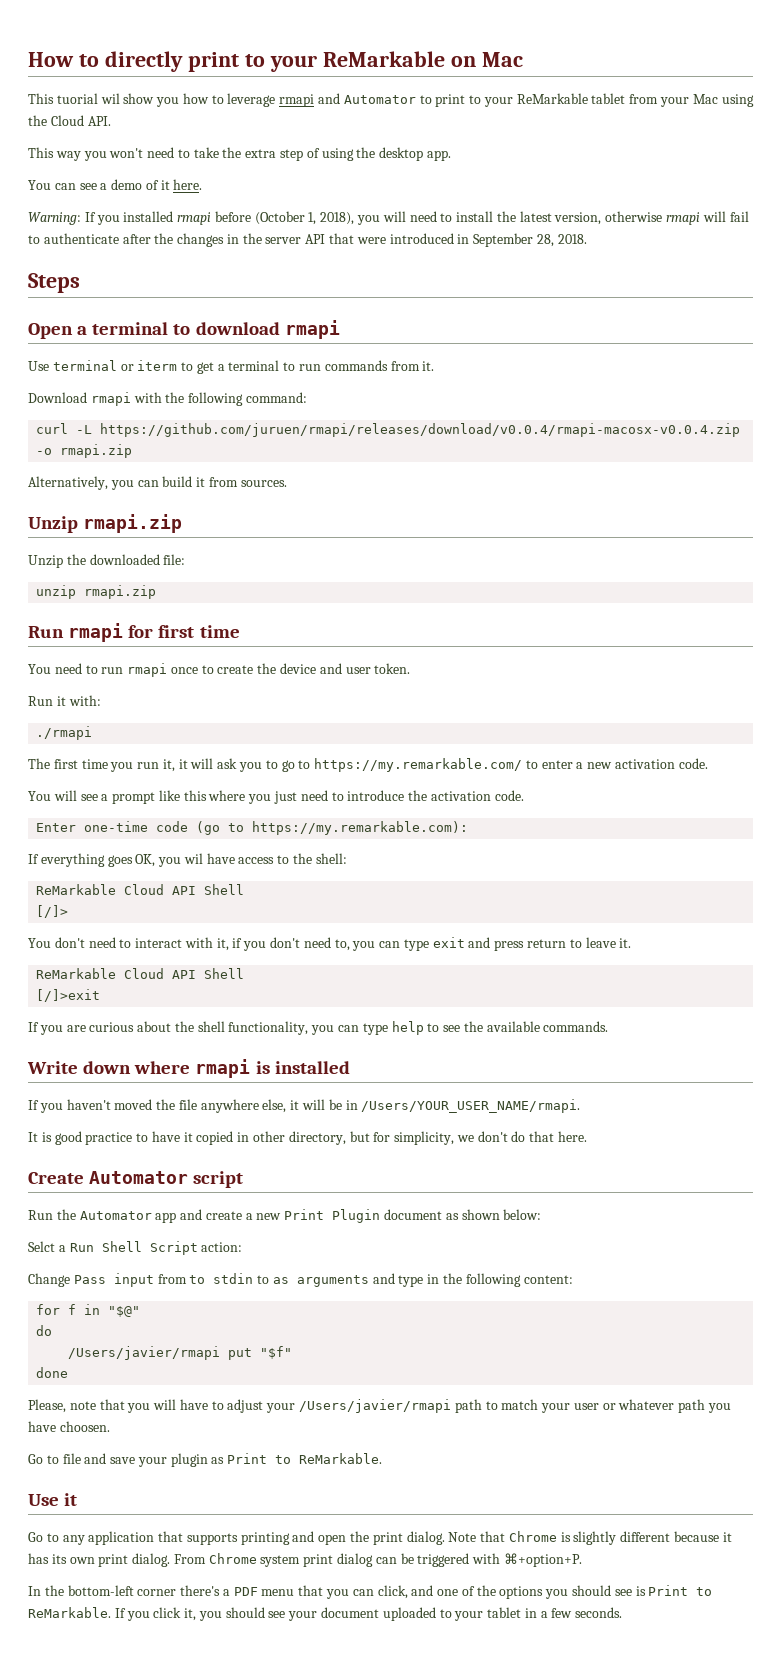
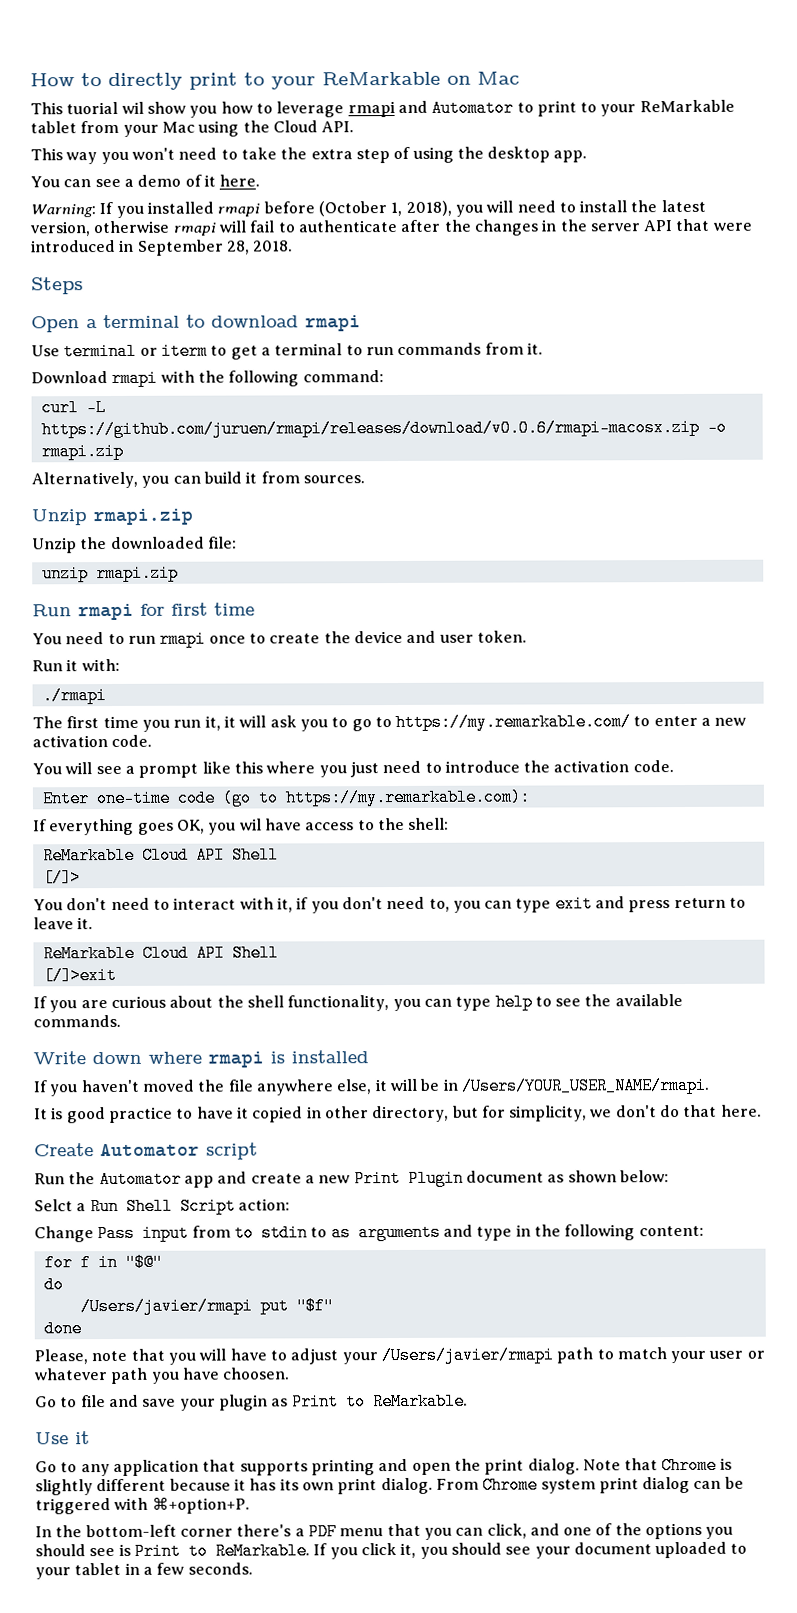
- curl -L https://github.com/juruen/rmapi/releases/download/v0.0.4/rmapi-macosx-v0.0.4.zip -o rmapi.zip
+ curl -L https://github.com/juruen/rmapi/releases/download/v0.0.6/rmapi-macosx.zip -o rmapi.zip

